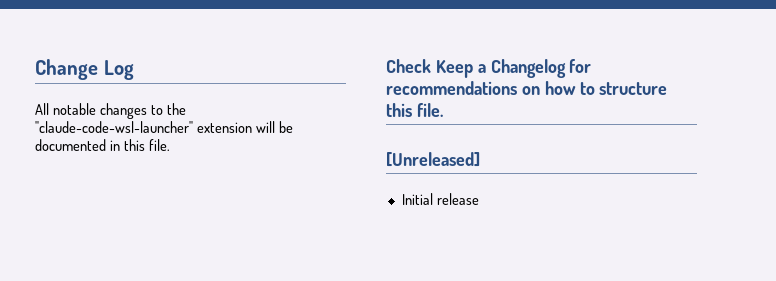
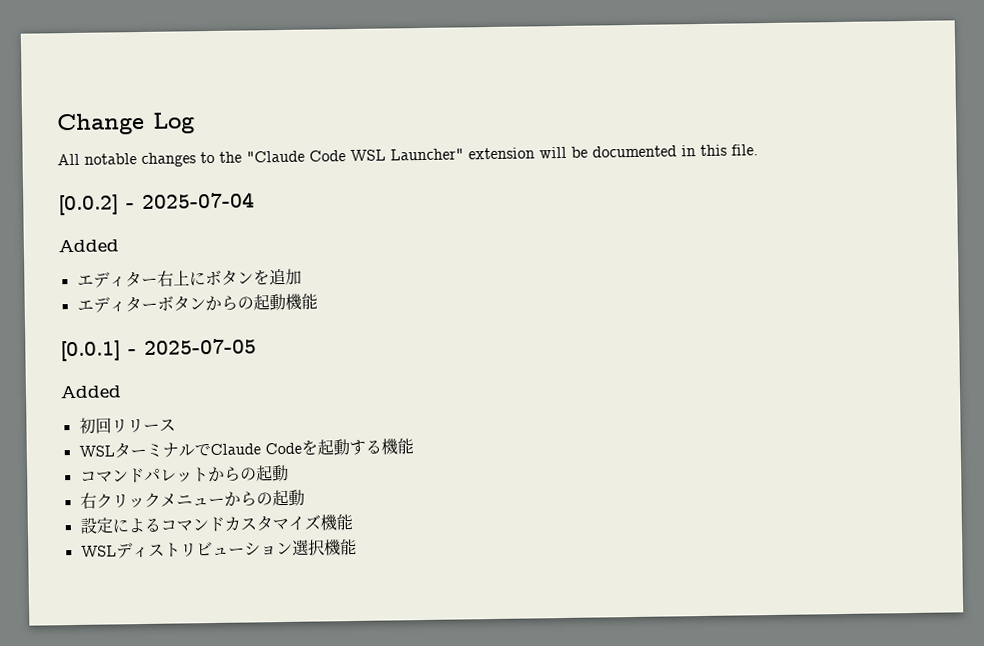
- All notable changes to the "claude-code-wsl-launcher" extension will be documented in this file.
+ All notable changes to the "Claude Code WSL Launcher" extension will be documented in this file.
- Check Keep a Changelog for recommendations on how to structure this file.
- [Unreleased]
- Initial release
+ [0.0.2] - 2025-07-04
+ Added
+ エディター右上にボタンを追加
+ エディターボタンからの起動機能
+ [0.0.1] - 2025-07-05
+ Added
+ 初回リリース
+ WSLターミナルでClaude Codeを起動する機能
+ コマンドパレットからの起動
+ 右クリックメニューからの起動
+ 設定によるコマンドカスタマイズ機能
+ WSLディストリビューション選択機能

